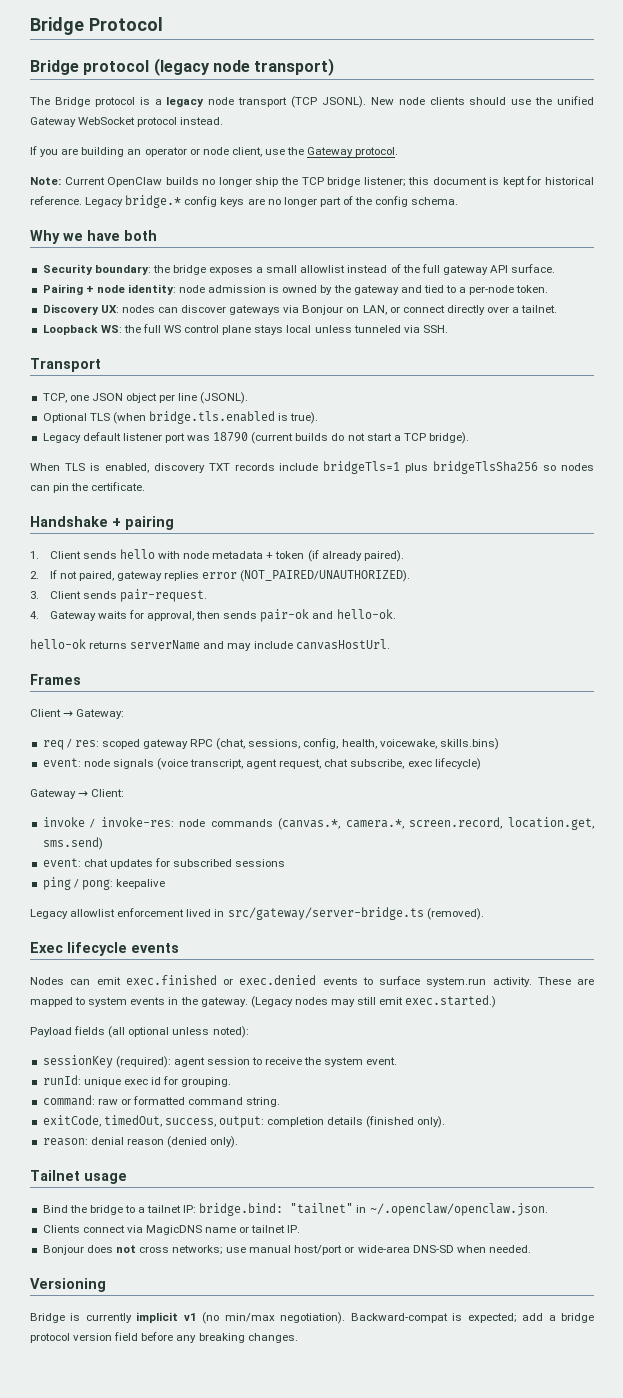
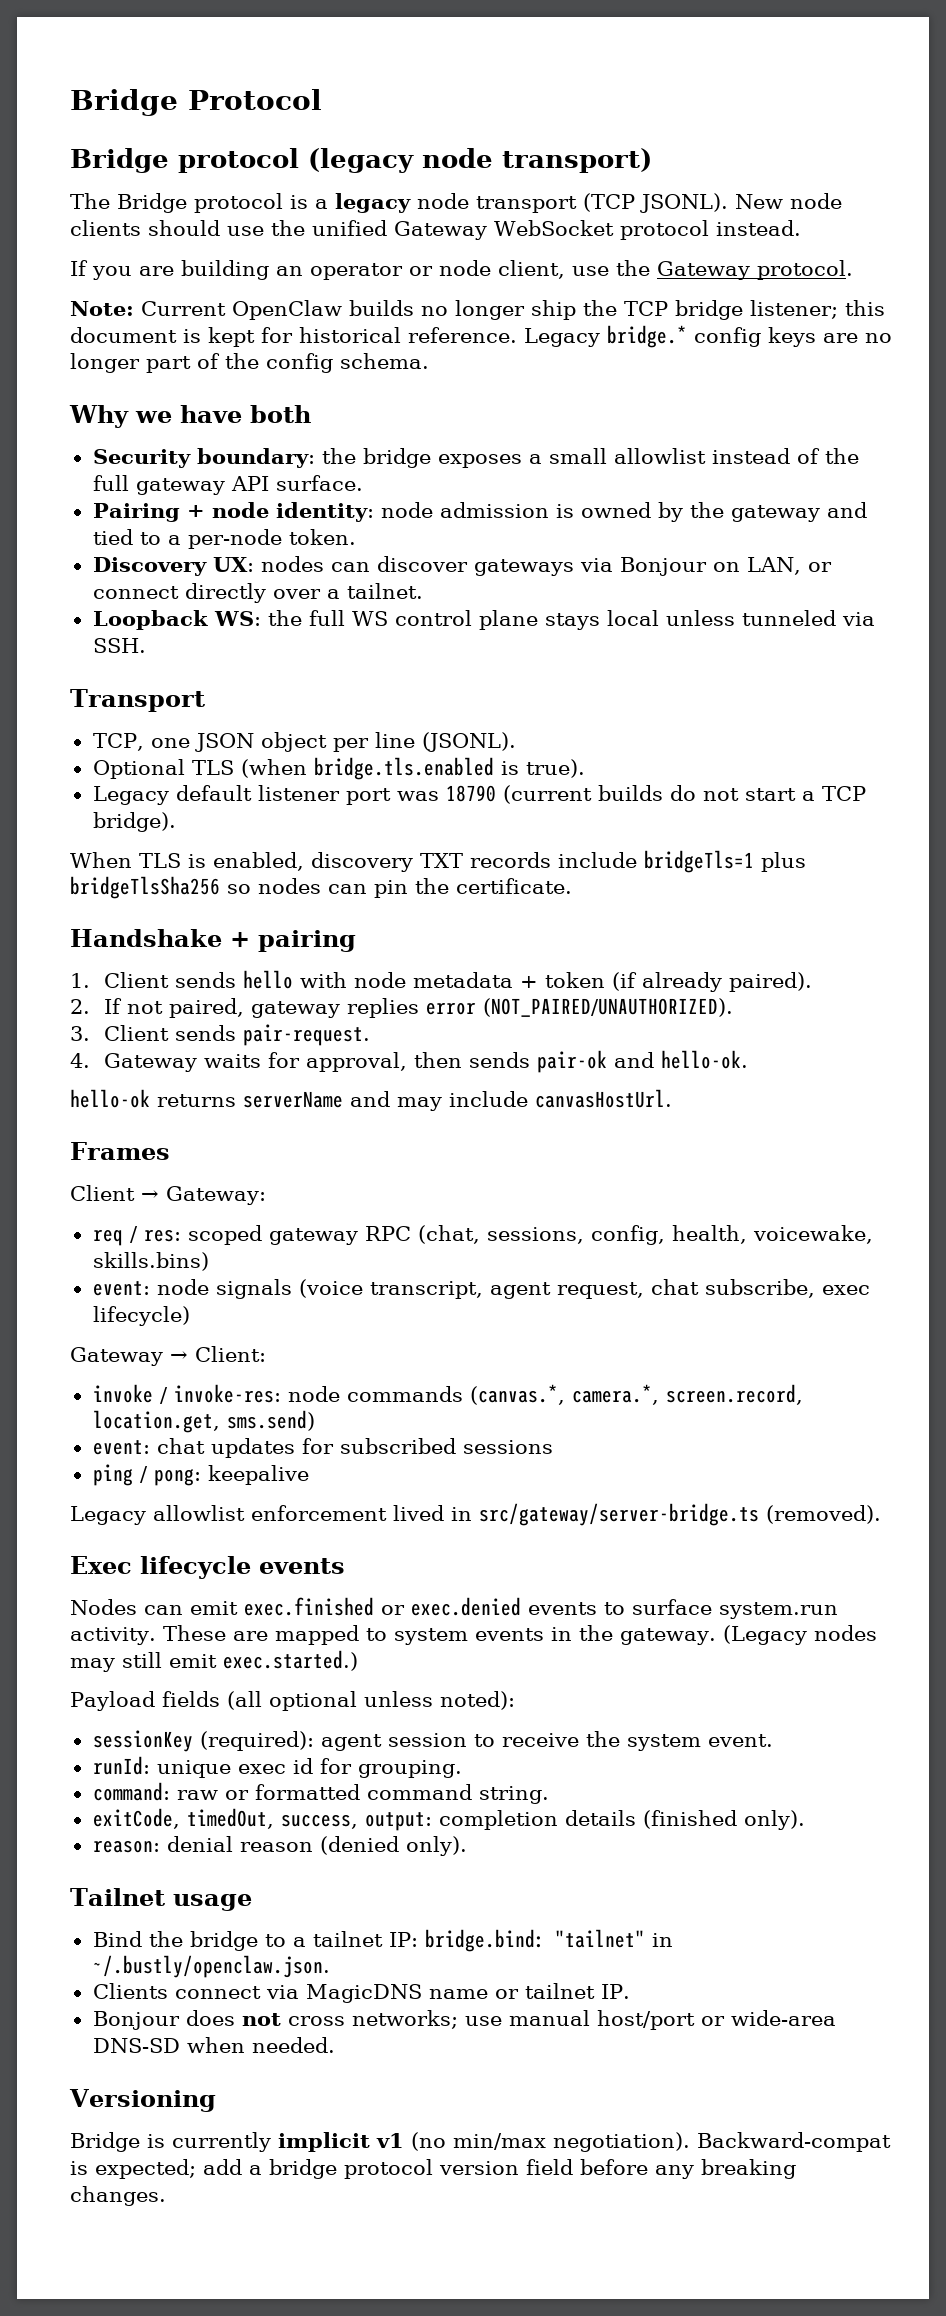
- Bind the bridge to a tailnet IP: bridge.bind: "tailnet" in ~/.openclaw/openclaw.json.
+ Bind the bridge to a tailnet IP: bridge.bind: "tailnet" in ~/.bustly/openclaw.json.

